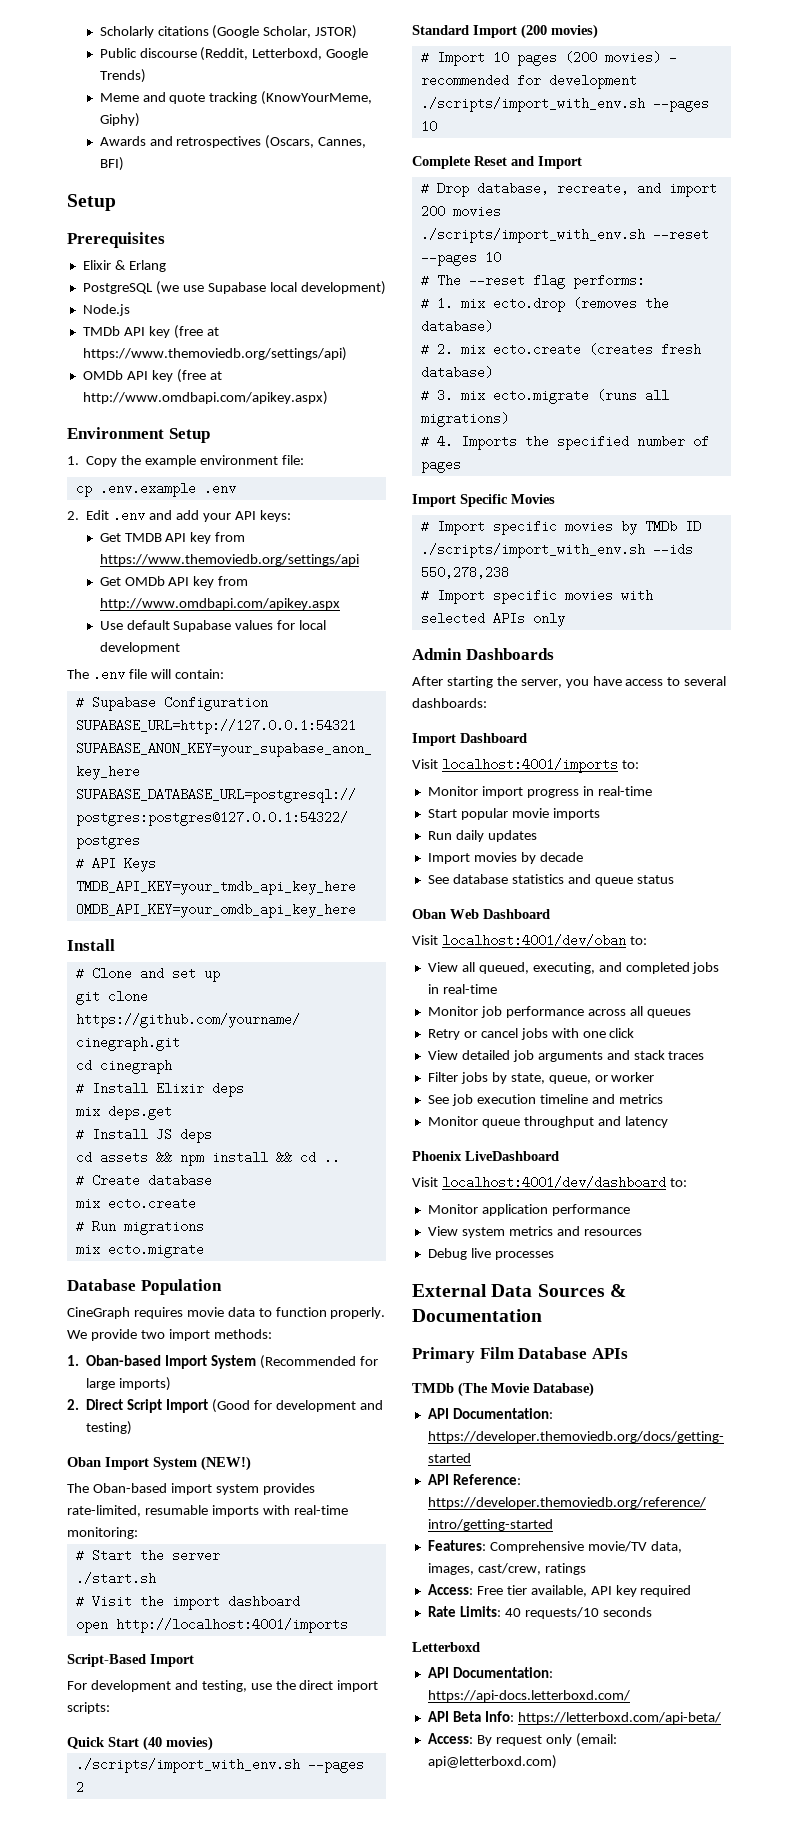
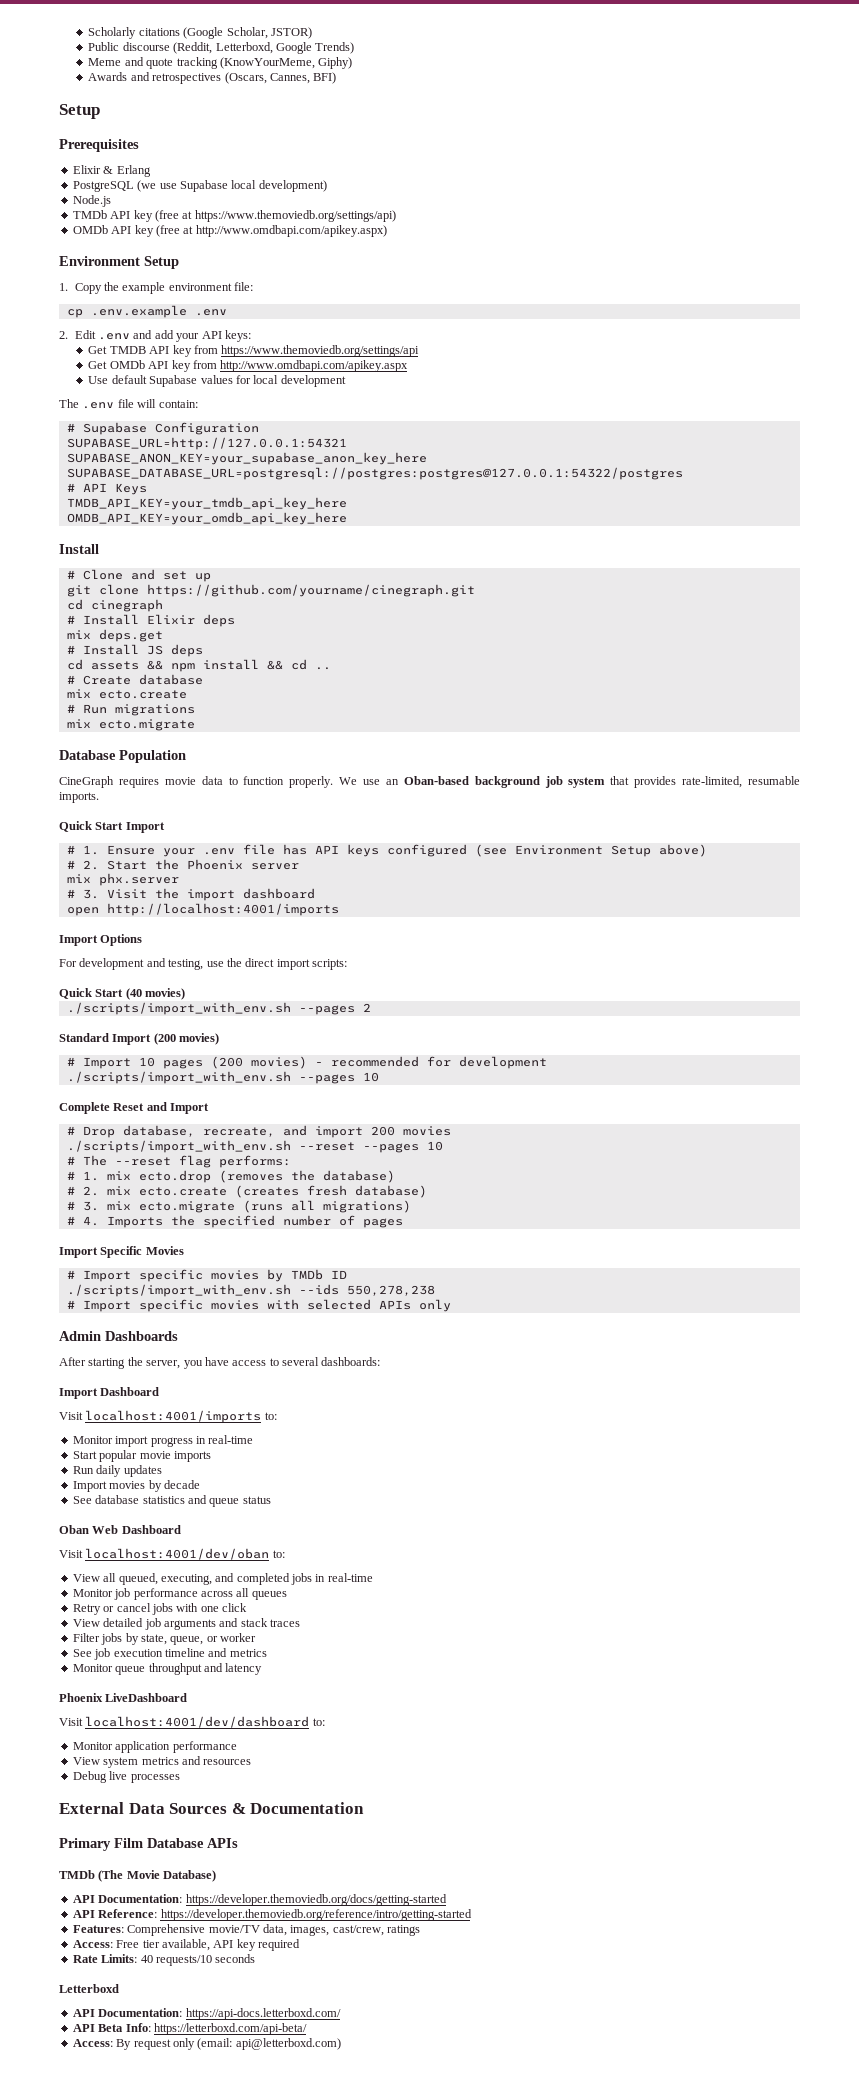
- We provide two import methods:
- 1. Oban-based Import System (Recommended for large imports)
- 2. Direct Script Import (Good for development and testing)
- Oban Import System (NEW!)
- The Oban-based import system provides rate-limited, resumable imports with real-time monitoring:
- # Start the server
+ We use an Oban-based background job system that provides rate-limited, resumable imports.
+ Quick Start Import
+ # 1. Ensure your .env file has API keys configured (see Environment Setup above)
+ # 2. Start the Phoenix server
- ./start.sh
- # Visit the import dashboard
+ mix phx.server
+ # 3. Visit the import dashboard
- Script-Based Import
+ Import Options

